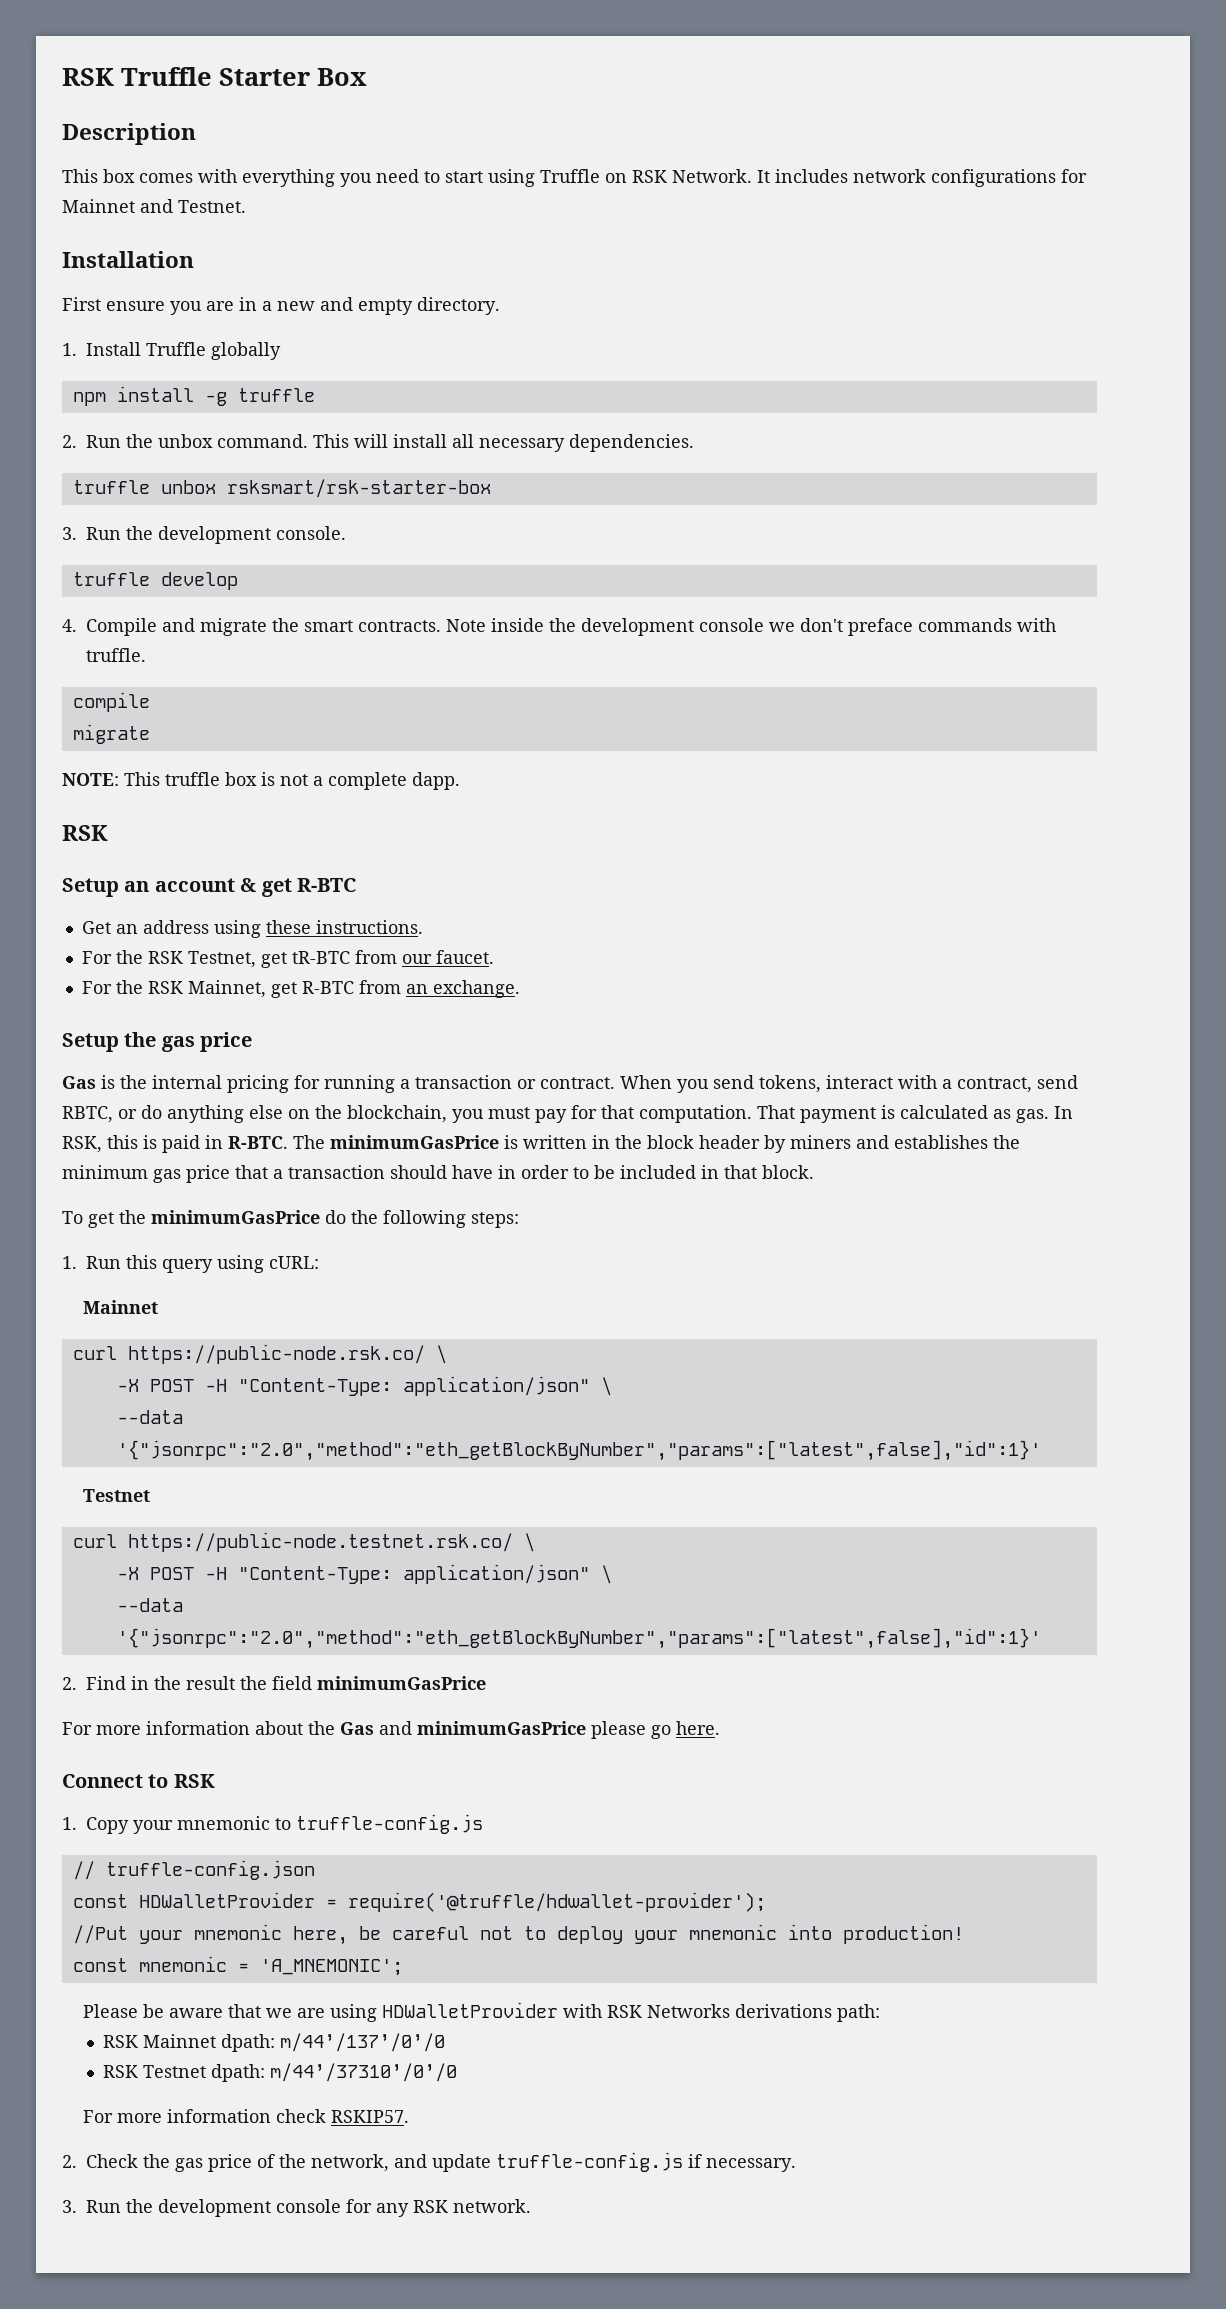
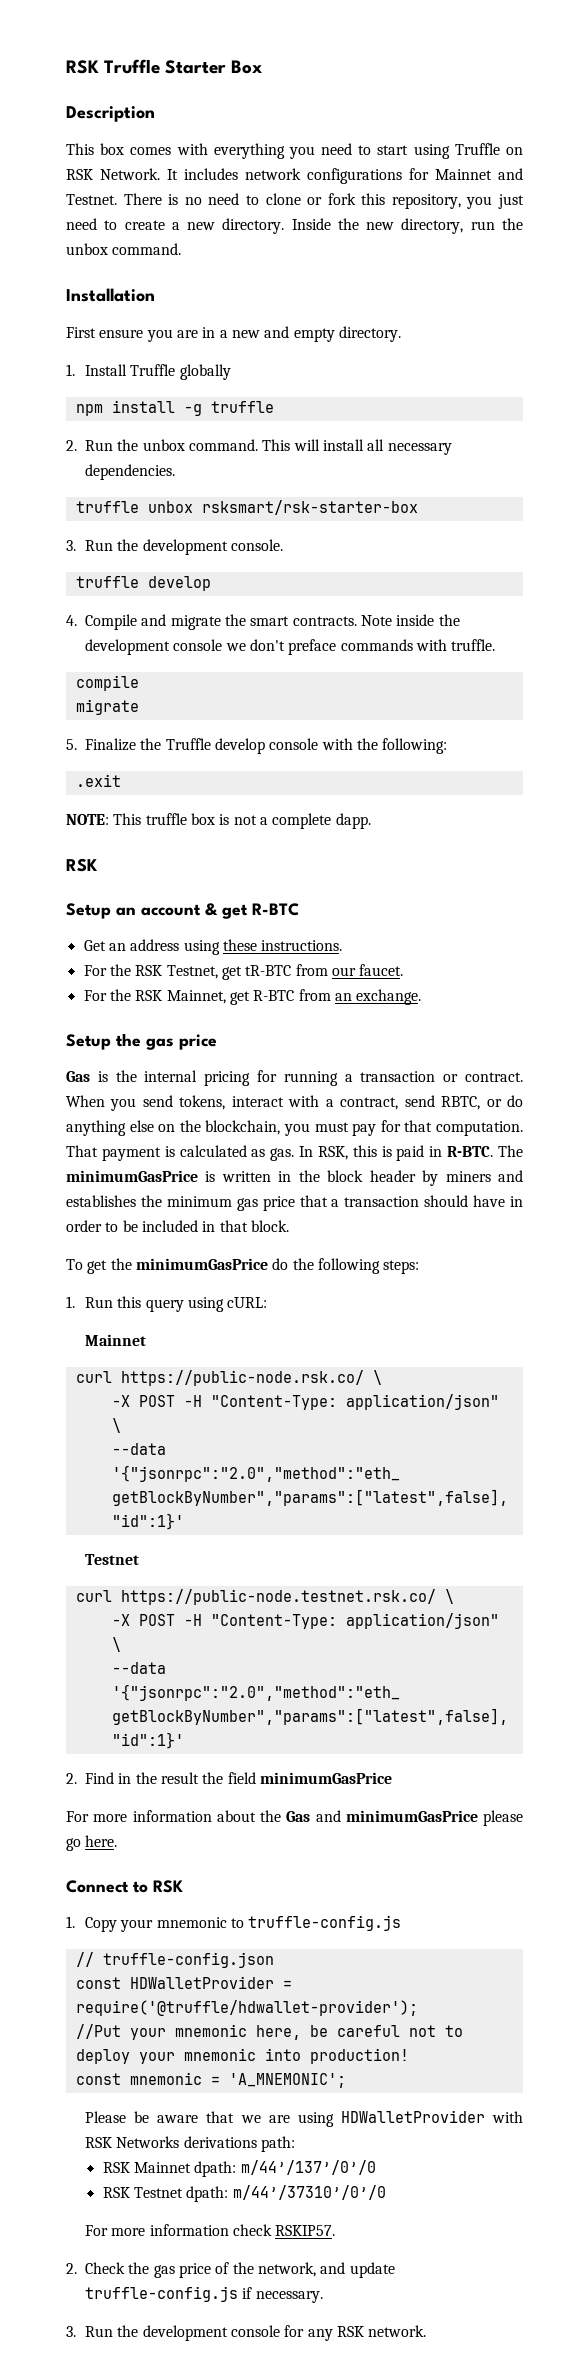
+ There is no need to clone or fork this repository, you just need to create a new directory. Inside the new directory, run the unbox command.
+ 5. Finalize the Truffle develop console with the following:
+ .exit

